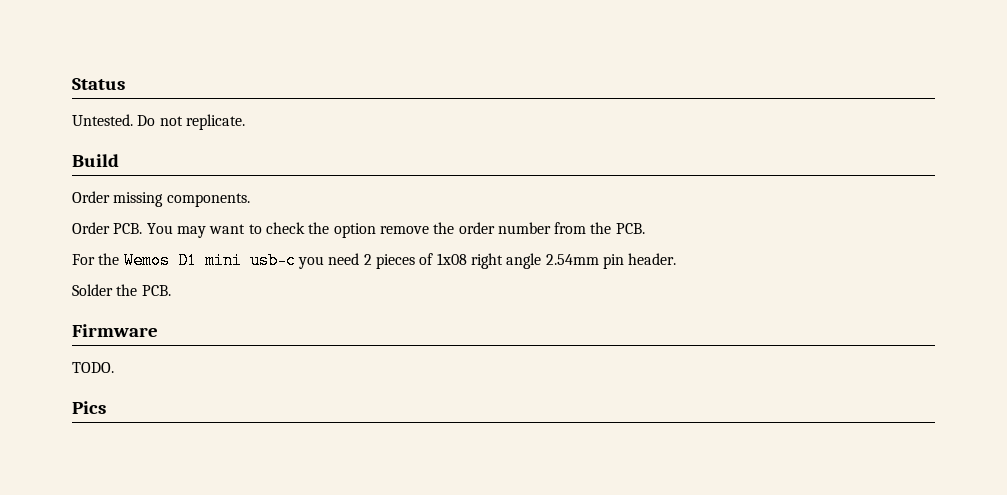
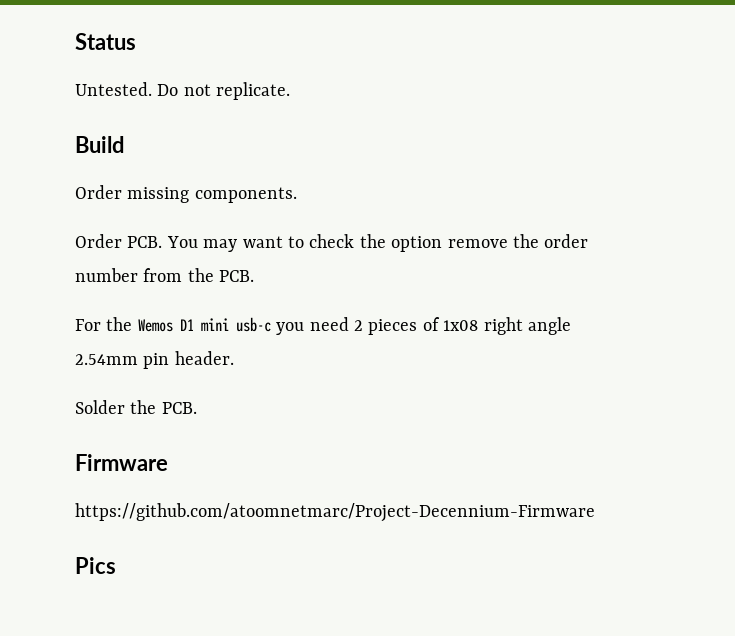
- TODO.
+ https://github.com/atoomnetmarc/Project-Decennium-Firmware

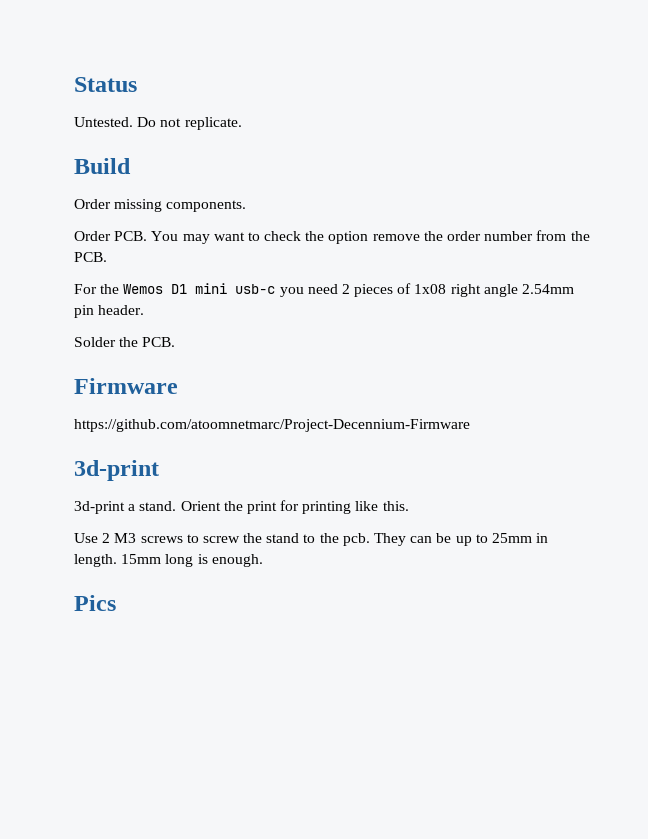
  https://github.com/atoomnetmarc/Project-Decennium-Firmware
+ 3d-print
+ 3d-print a stand. Orient the print for printing like this.
+ Use 2 M3 screws to screw the stand to the pcb. They can be up to 25mm in length. 15mm long is enough.

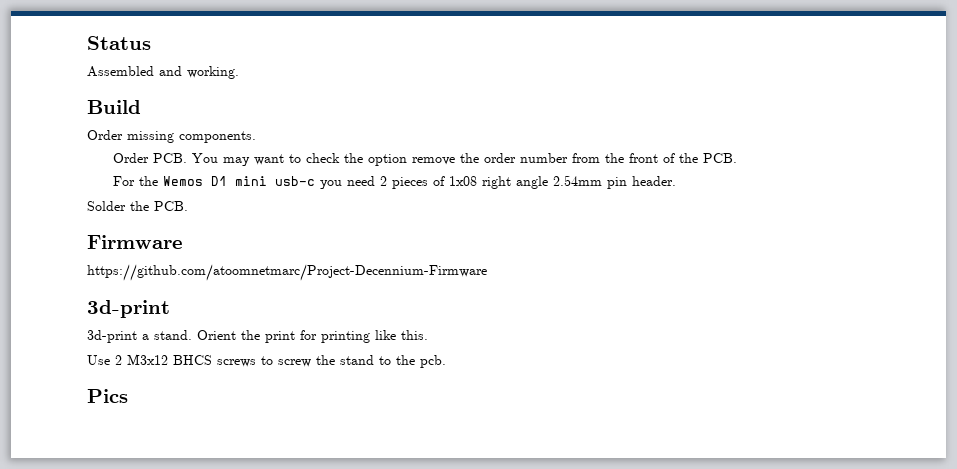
- Untested. Do not replicate.
+ Assembled and working.
- Order PCB. You may want to check the option remove the order number from the PCB.
+ Order PCB. You may want to check the option remove the order number from the front of the PCB.
- Use 2 M3 screws to screw the stand to the pcb. They can be up to 25mm in length. 15mm long is enough.
+ Use 2 M3x12 BHCS screws to screw the stand to the pcb.

